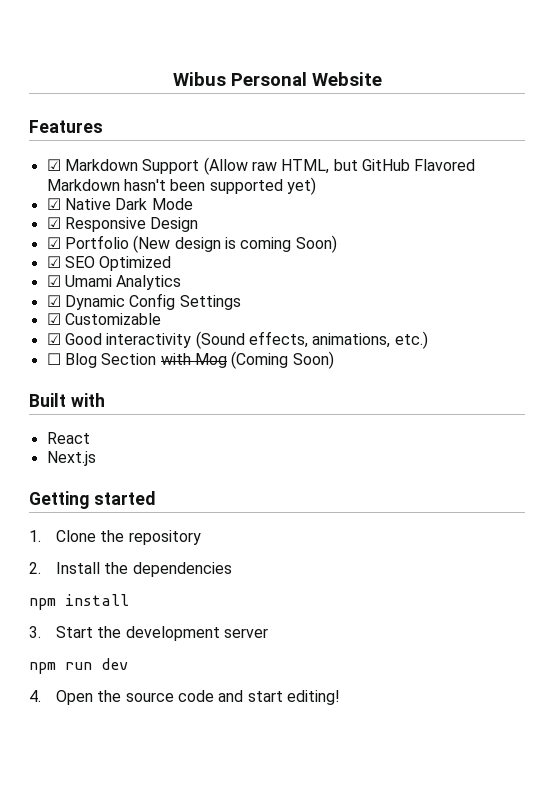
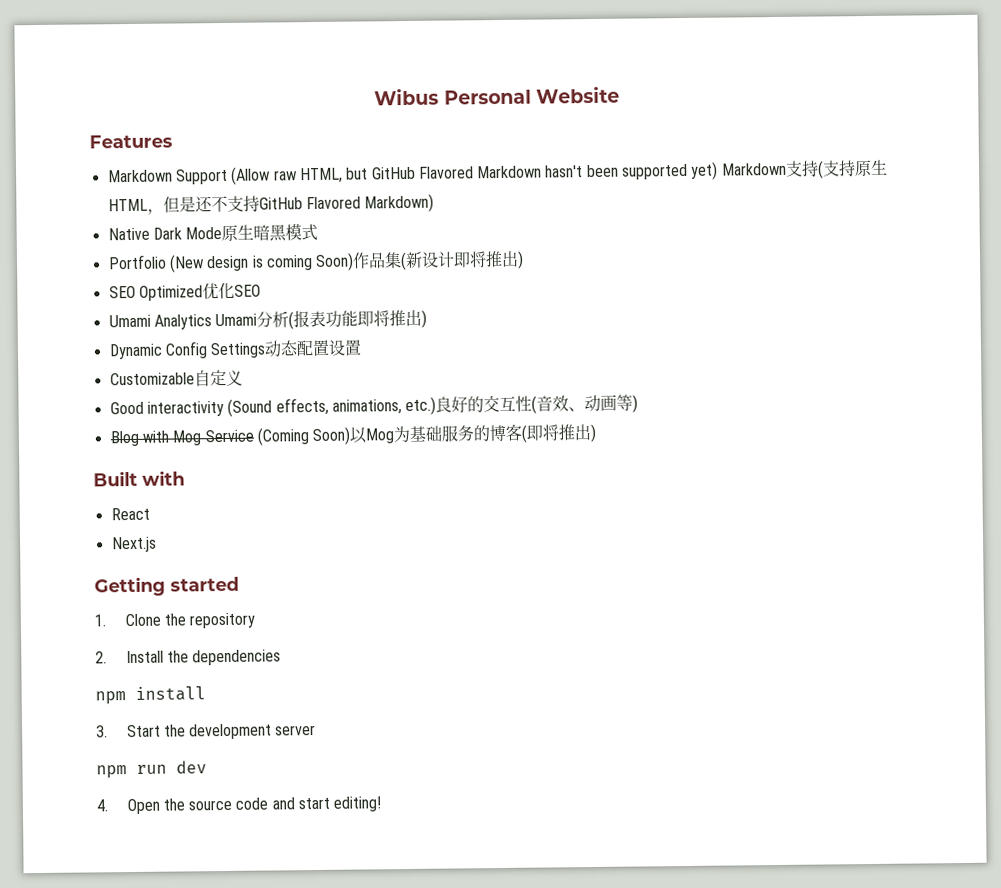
- ☑ Markdown Support (Allow raw HTML, but GitHub Flavored Markdown hasn't been supported yet)
- ☑ Native Dark Mode
- ☑ Responsive Design
- ☑ Portfolio (New design is coming Soon)
- ☑ SEO Optimized
- ☑ Umami Analytics
- ☑ Dynamic Config Settings
- ☑ Customizable
- ☑ Good interactivity (Sound effects, animations, etc.)
- ☐ Blog Section with Mog (Coming Soon)
+ Markdown Support (Allow raw HTML, but GitHub Flavored Markdown hasn't been supported yet) Markdown支持(支持原生HTML，但是还不支持GitHub Flavored Markdown)
+ Native Dark Mode原生暗黑模式
+ Portfolio (New design is coming Soon)作品集(新设计即将推出)
+ SEO Optimized优化SEO
+ Umami Analytics Umami分析(报表功能即将推出)
+ Dynamic Config Settings动态配置设置
+ Customizable自定义
+ Good interactivity (Sound effects, animations, etc.)良好的交互性(音效、动画等)
+ Blog with Mog Service (Coming Soon)以Mog为基础服务的博客(即将推出)

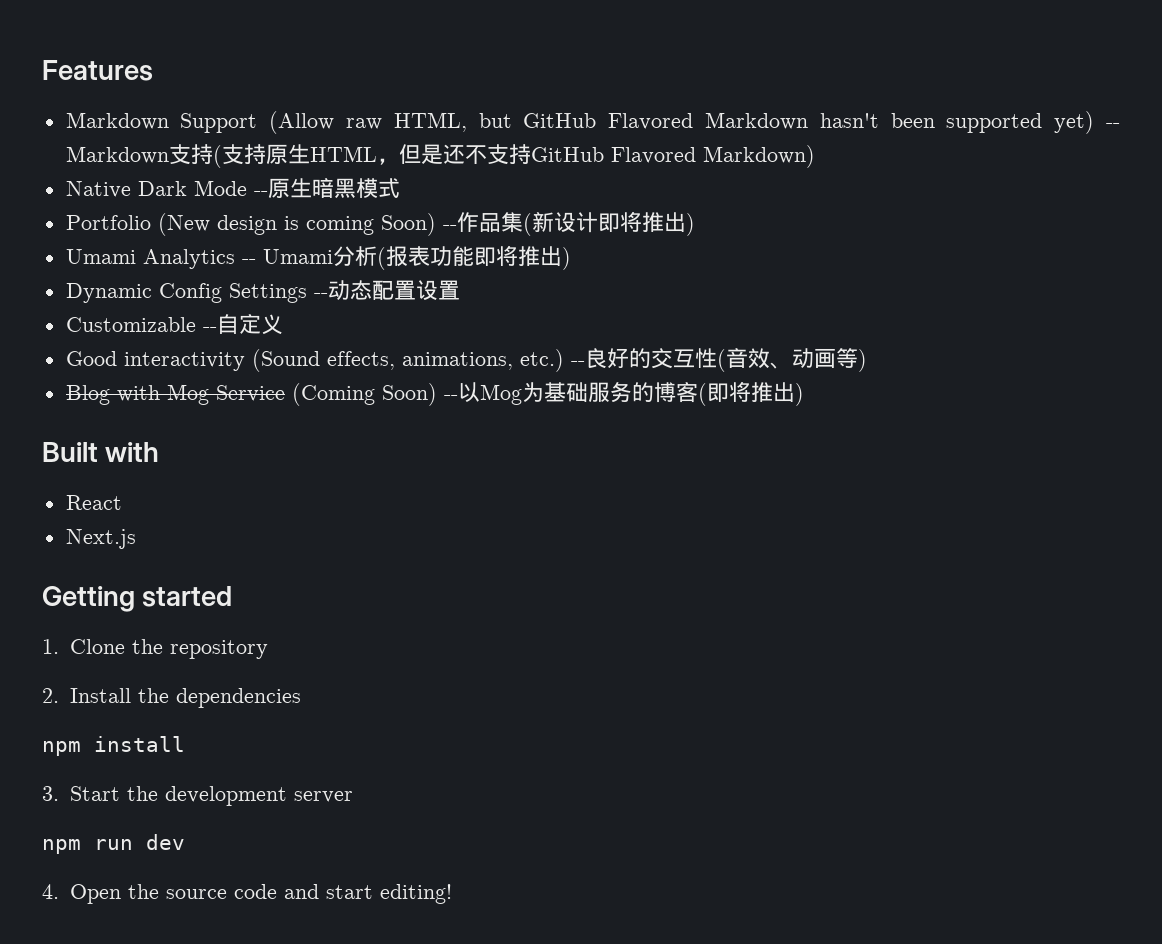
- Wibus Personal Website
- Markdown Support (Allow raw HTML, but GitHub Flavored Markdown hasn't been supported yet) Markdown支持(支持原生HTML，但是还不支持GitHub Flavored Markdown)
+ Markdown Support (Allow raw HTML, but GitHub Flavored Markdown hasn't been supported yet) -- Markdown支持(支持原生HTML，但是还不支持GitHub Flavored Markdown)
- Native Dark Mode原生暗黑模式
+ Native Dark Mode --原生暗黑模式
- Portfolio (New design is coming Soon)作品集(新设计即将推出)
+ Portfolio (New design is coming Soon) --作品集(新设计即将推出)
- SEO Optimized优化SEO
- Umami Analytics Umami分析(报表功能即将推出)
+ Umami Analytics -- Umami分析(报表功能即将推出)
- Dynamic Config Settings动态配置设置
+ Dynamic Config Settings --动态配置设置
- Customizable自定义
+ Customizable --自定义
- Good interactivity (Sound effects, animations, etc.)良好的交互性(音效、动画等)
+ Good interactivity (Sound effects, animations, etc.) --良好的交互性(音效、动画等)
- Blog with Mog Service (Coming Soon)以Mog为基础服务的博客(即将推出)
+ Blog with Mog Service (Coming Soon) --以Mog为基础服务的博客(即将推出)

